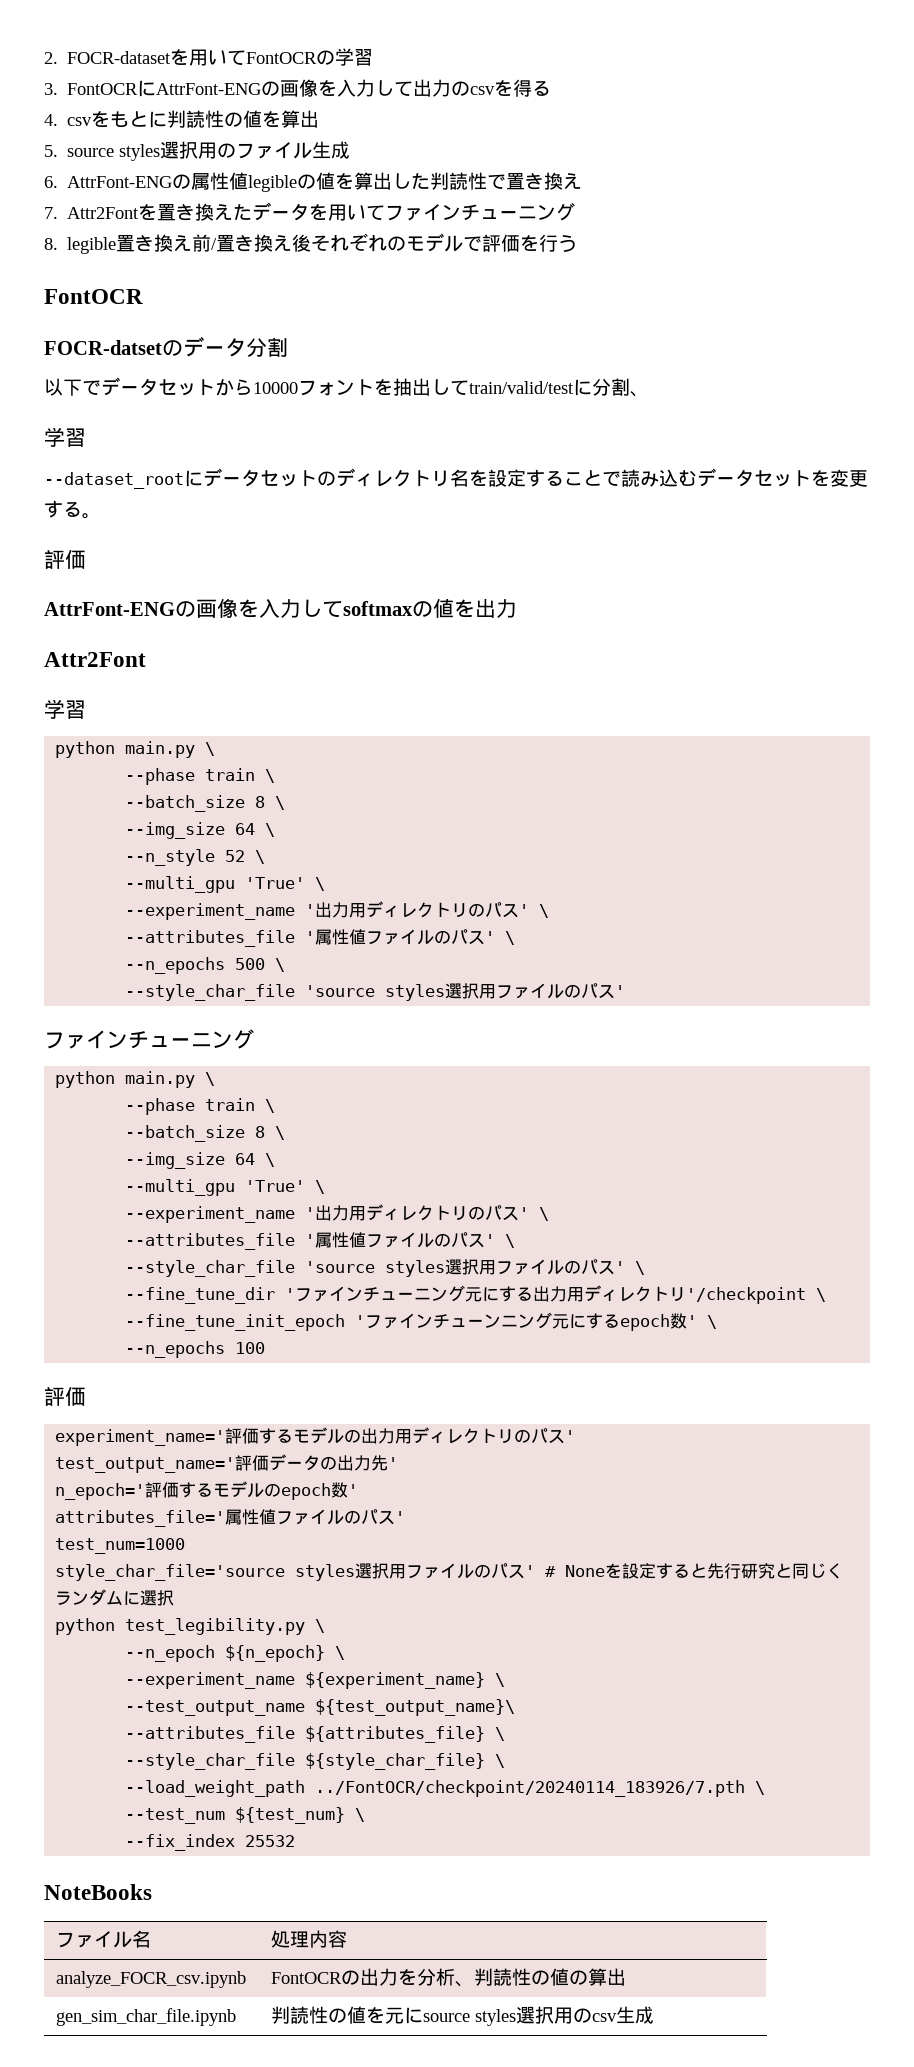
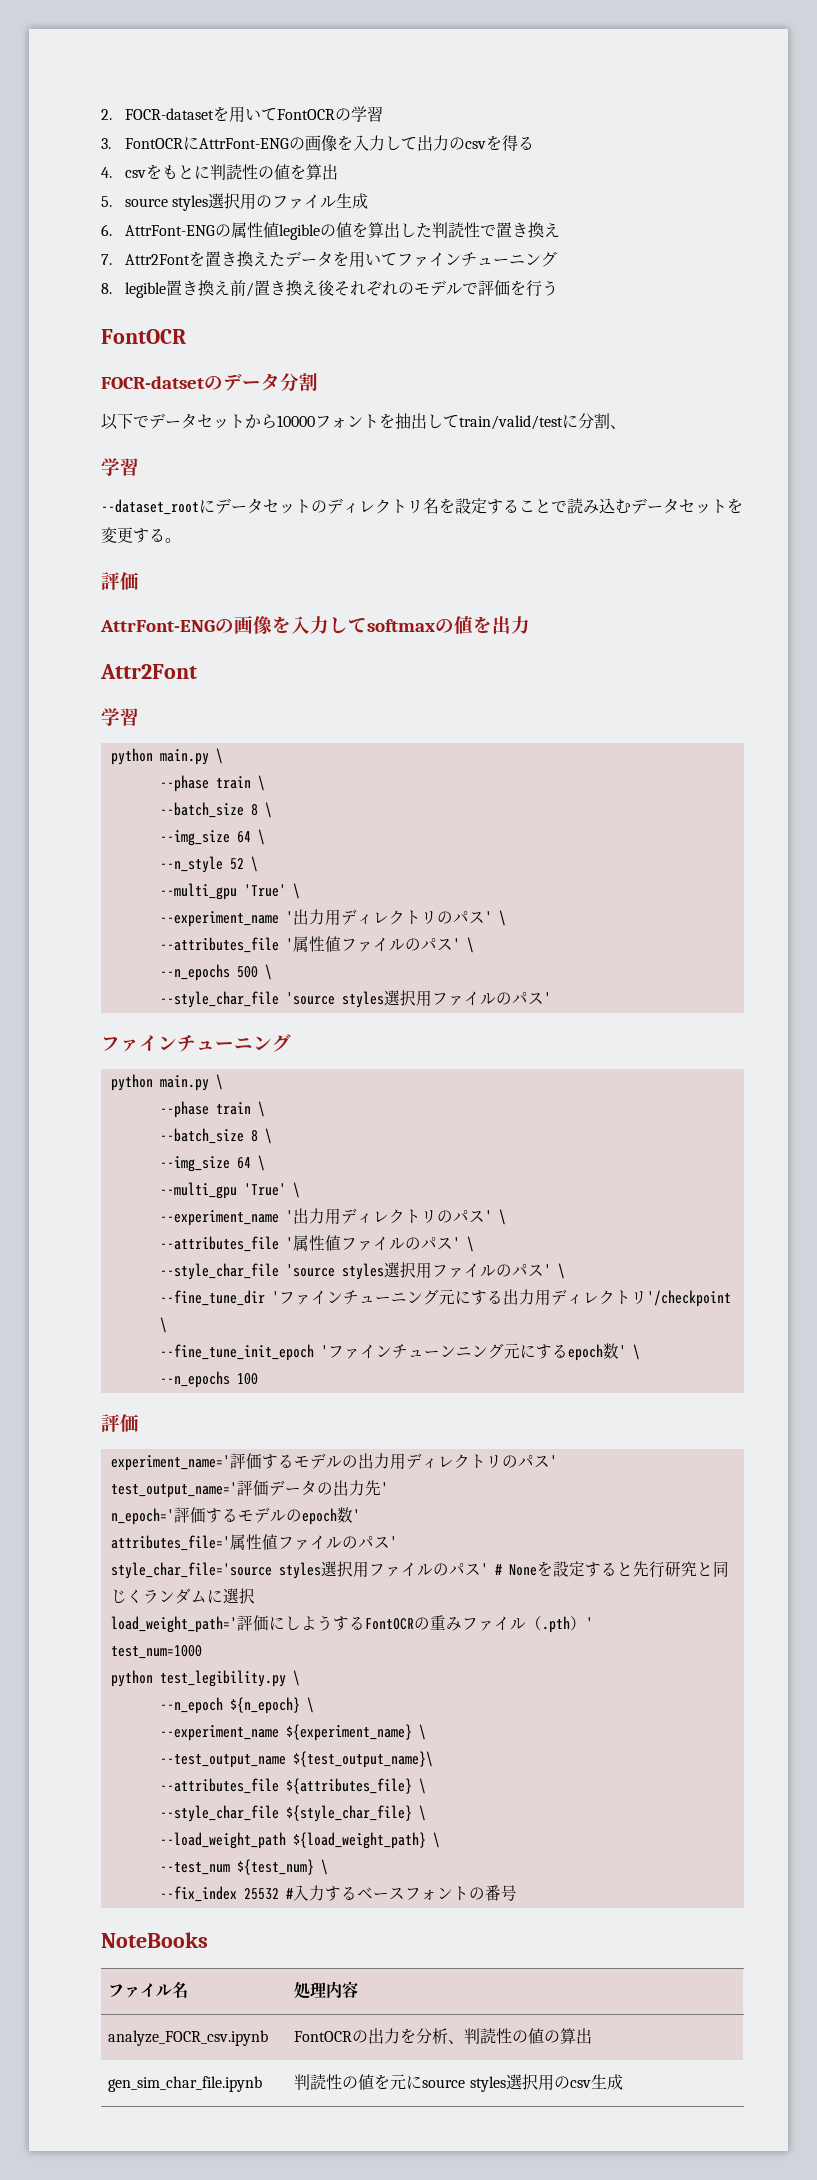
- test_num=1000
+ load_weight_path='評価にしようするFontOCRの重みファイル（.pth）'
+ test_num=1000
- --load_weight_path ../FontOCR/checkpoint/20240114_183926/7.pth \
+ --load_weight_path ${load_weight_path} \
- --fix_index 25532
+ --fix_index 25532 #入力するベースフォントの番号

